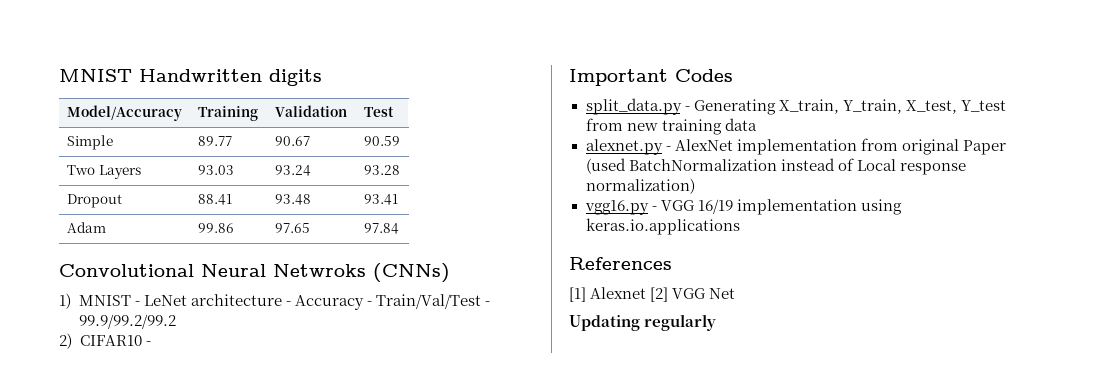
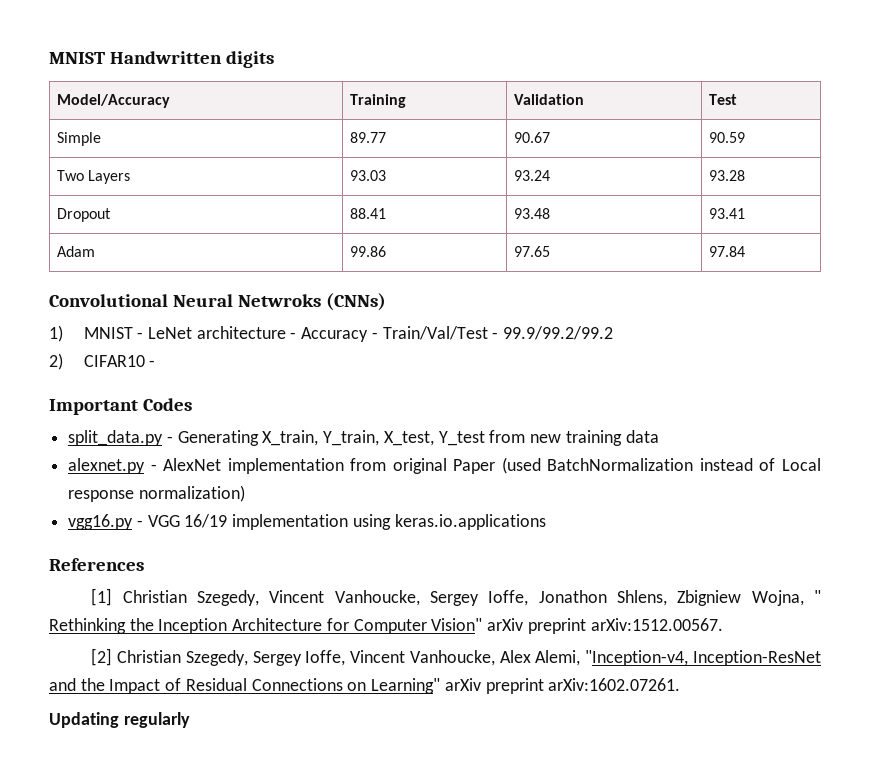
- [1] Alexnet [2] VGG Net
+ [1] Christian Szegedy, Vincent Vanhoucke, Sergey Ioffe, Jonathon Shlens, Zbigniew Wojna, " Rethinking the Inception Architecture for Computer Vision" arXiv preprint arXiv:1512.00567.
+ [2] Christian Szegedy, Sergey Ioffe, Vincent Vanhoucke, Alex Alemi, "Inception-v4, Inception-ResNet and the Impact of Residual Connections on Learning" arXiv preprint arXiv:1602.07261.

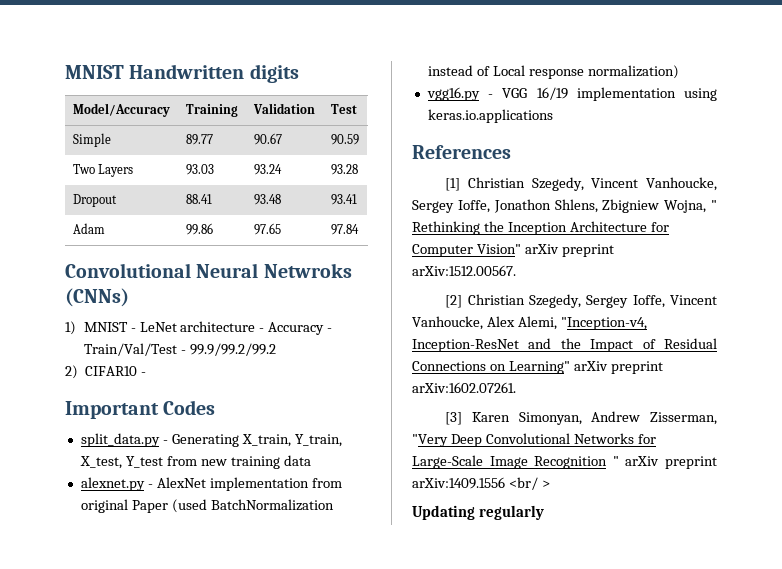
+ [3] Karen Simonyan, Andrew Zisserman, "Very Deep Convolutional Networks for Large-Scale Image Recognition " arXiv preprint arXiv:1409.1556 <br/ >

